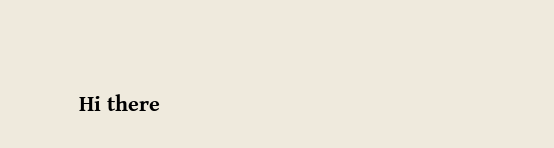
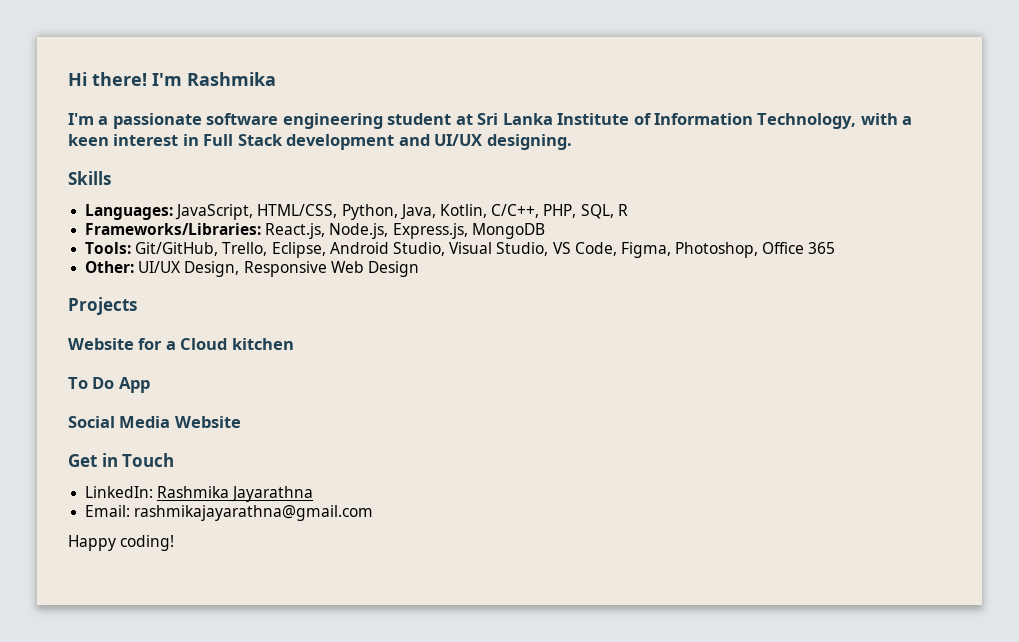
- Hi there
+ Hi there! I'm Rashmika
+ I'm a passionate software engineering student at Sri Lanka Institute of Information Technology, with a keen interest in Full Stack development and UI/UX designing.
+ Skills
+ Languages: JavaScript, HTML/CSS, Python, Java, Kotlin, C/C++, PHP, SQL, R
+ Frameworks/Libraries: React.js, Node.js, Express.js, MongoDB
+ Tools: Git/GitHub, Trello, Eclipse, Android Studio, Visual Studio, VS Code, Figma, Photoshop, Office 365
+ Other: UI/UX Design, Responsive Web Design
+ Projects
+ Website for a Cloud kitchen
+ To Do App
+ Social Media Website
+ Get in Touch
+ LinkedIn: Rashmika Jayarathna
+ Email: rashmikajayarathna@gmail.com
+ Happy coding!

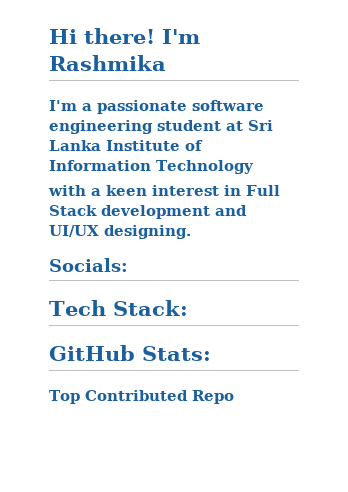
- I'm a passionate software engineering student at Sri Lanka Institute of Information Technology, with a keen interest in Full Stack development and UI/UX designing.
+ I'm a passionate software engineering student at Sri Lanka Institute of Information Technology
+ with a keen interest in Full Stack development and UI/UX designing.
- Skills
- Languages: JavaScript, HTML/CSS, Python, Java, Kotlin, C/C++, PHP, SQL, R
- Frameworks/Libraries: React.js, Node.js, Express.js, MongoDB
- Tools: Git/GitHub, Trello, Eclipse, Android Studio, Visual Studio, VS Code, Figma, Photoshop, Office 365
- Other: UI/UX Design, Responsive Web Design
- Projects
- Website for a Cloud kitchen
- To Do App
- Social Media Website
- Get in Touch
- LinkedIn: Rashmika Jayarathna
- Email: rashmikajayarathna@gmail.com
- Happy coding!
+ Socials:
+ Tech Stack:
+ GitHub Stats:
+ Top Contributed Repo

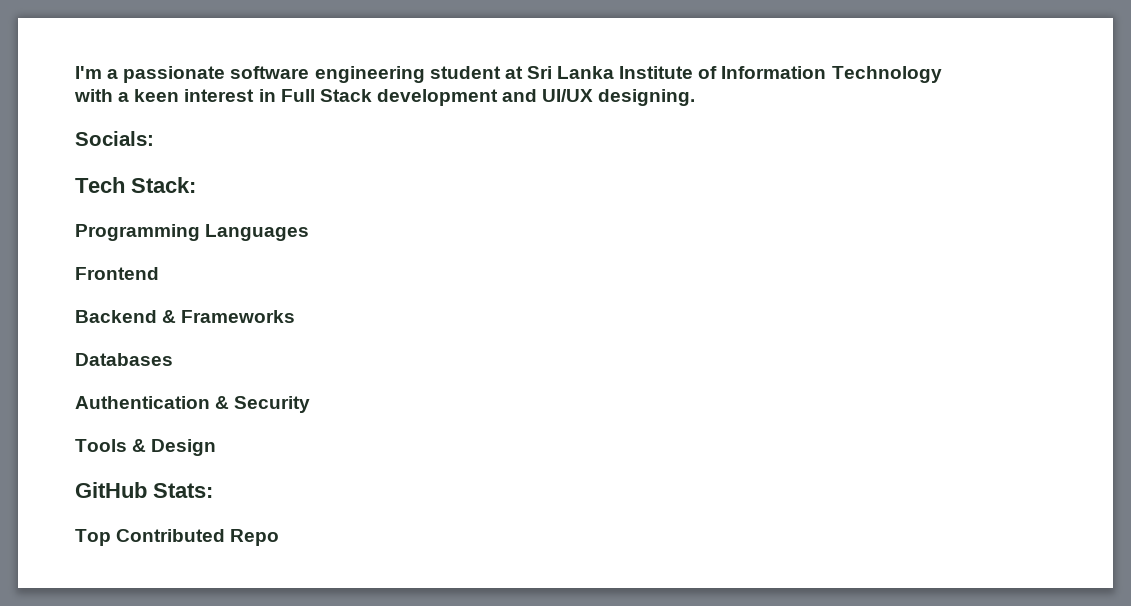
- Hi there! I'm Rashmika
+ Programming Languages
+ Frontend
+ Backend & Frameworks
+ Databases
+ Authentication & Security
+ Tools & Design

